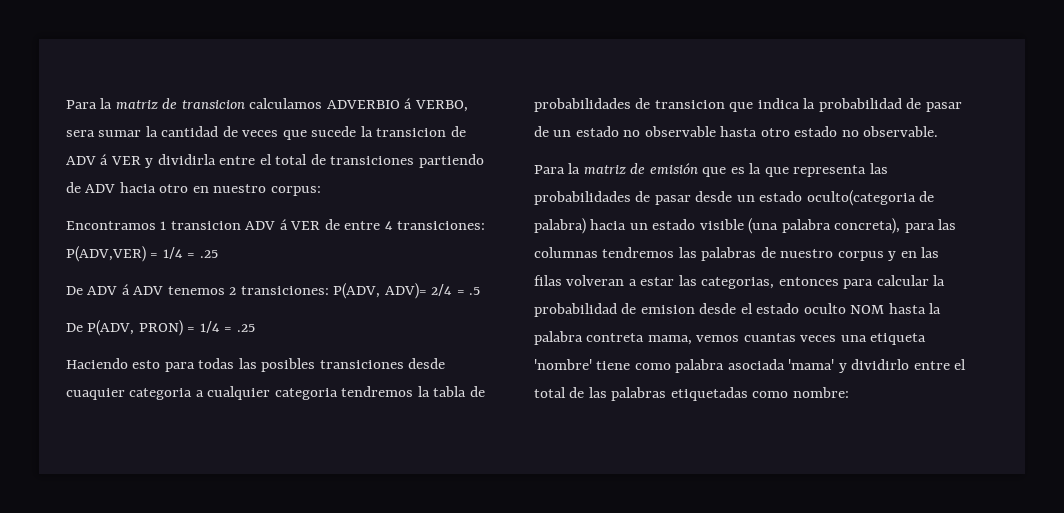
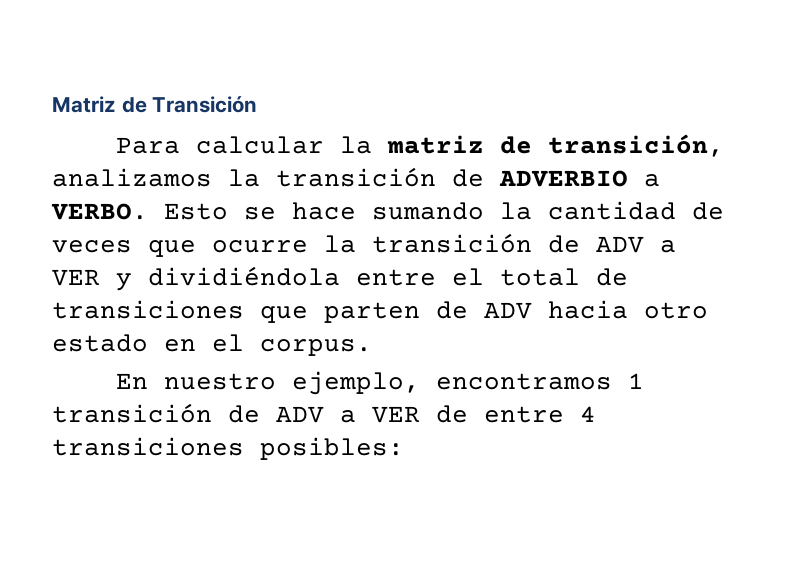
- Para la matriz de transicion calculamos ADVERBIO á VERBO, sera sumar la cantidad de veces que sucede la transicion de ADV á VER y dividirla entre el total de transiciones partiendo de ADV hacia otro en nuestro corpus:
- Encontramos 1 transicion ADV á VER de entre 4 transiciones: P(ADV,VER) = 1/4 = .25
- De ADV á ADV tenemos 2 transiciones: P(ADV, ADV)= 2/4 = .5
- De P(ADV, PRON) = 1/4 = .25
- Haciendo esto para todas las posibles transiciones desde cuaquier categoria a cualquier categoria tendremos la tabla de probabilidades de transicion que indica la probabilidad de pasar de un estado no observable hasta otro estado no observable.
- Para la matriz de emisión que es la que representa las probabilidades de pasar desde un estado oculto(categoria de palabra) hacia un estado visible (una palabra concreta), para las columnas tendremos las palabras de nuestro corpus y en las filas volveran a estar las categorias, entonces para calcular la probabilidad de emision desde el estado oculto NOM hasta la palabra contreta mama, vemos cuantas veces una etiqueta 'nombre' tiene como palabra asociada 'mama' y dividirlo entre el total de las palabras etiquetadas como nombre:
+ Matriz de Transición
+ Para calcular la matriz de transición, analizamos la transición de ADVERBIO a VERBO. Esto se hace sumando la cantidad de veces que ocurre la transición de ADV a VER y dividiéndola entre el total de transiciones que parten de ADV hacia otro estado en el corpus.
+ En nuestro ejemplo, encontramos 1 transición de ADV a VER de entre 4 transiciones posibles:

